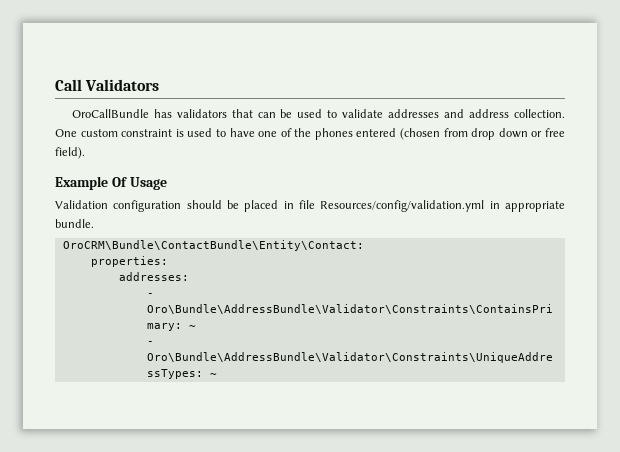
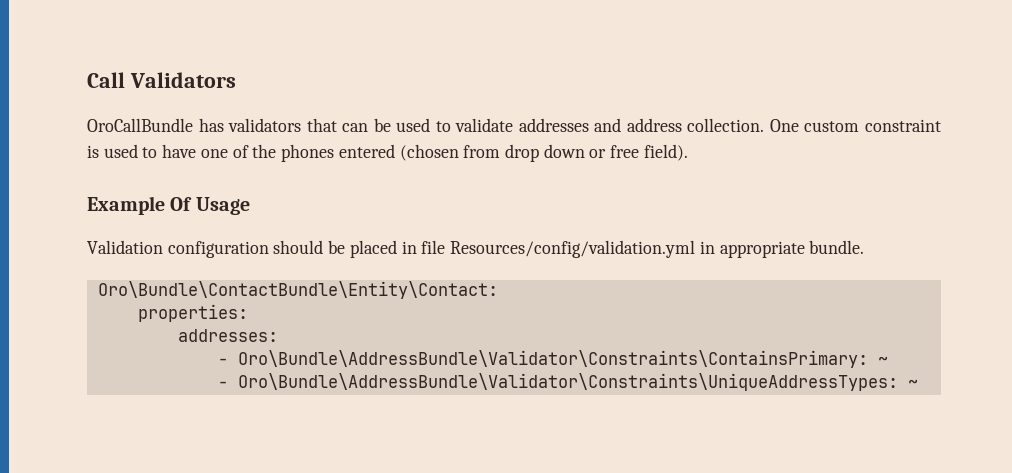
- OroCRM\Bundle\ContactBundle\Entity\Contact:
+ Oro\Bundle\ContactBundle\Entity\Contact:

